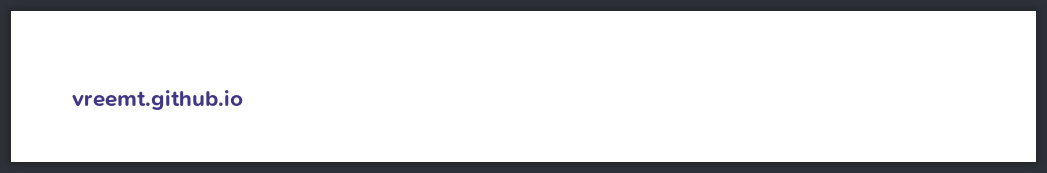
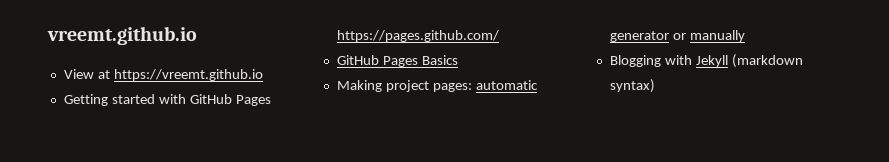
+ View at https://vreemt.github.io
+ Getting started with GitHub Pages https://pages.github.com/
+ GitHub Pages Basics
+ Making project pages: automatic generator or manually
+ Blogging with Jekyll (markdown syntax)

